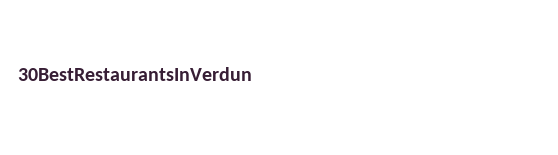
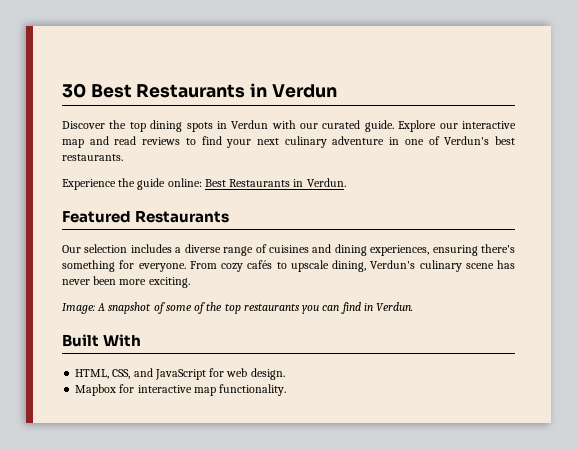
- 30BestRestaurantsInVerdun
+ 30 Best Restaurants in Verdun
+ Discover the top dining spots in Verdun with our curated guide. Explore our interactive map and read reviews to find your next culinary adventure in one of Verdun's best restaurants.
+ Experience the guide online: Best Restaurants in Verdun.
+ Featured Restaurants
+ Our selection includes a diverse range of cuisines and dining experiences, ensuring there's something for everyone. From cozy cafés to upscale dining, Verdun's culinary scene has never been more exciting.
+ Image: A snapshot of some of the top restaurants you can find in Verdun.
+ Built With
+ HTML, CSS, and JavaScript for web design.
+ Mapbox for interactive map functionality.

